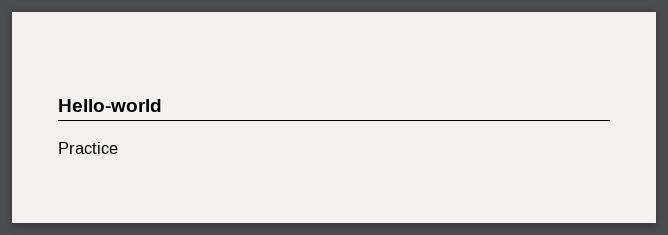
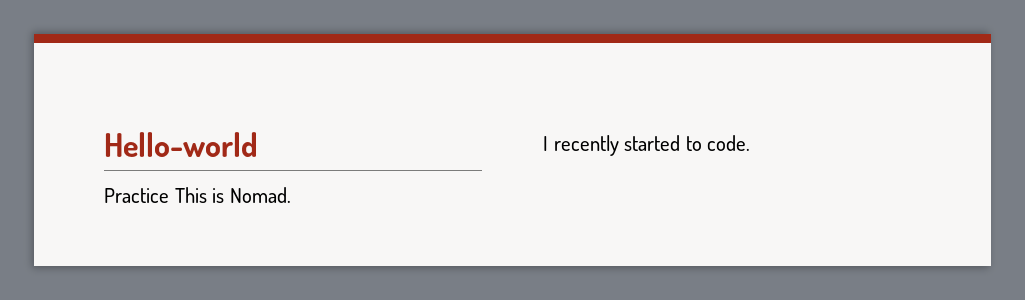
- Practice
+ Practice This is Nomad.
+ I recently started to code.

